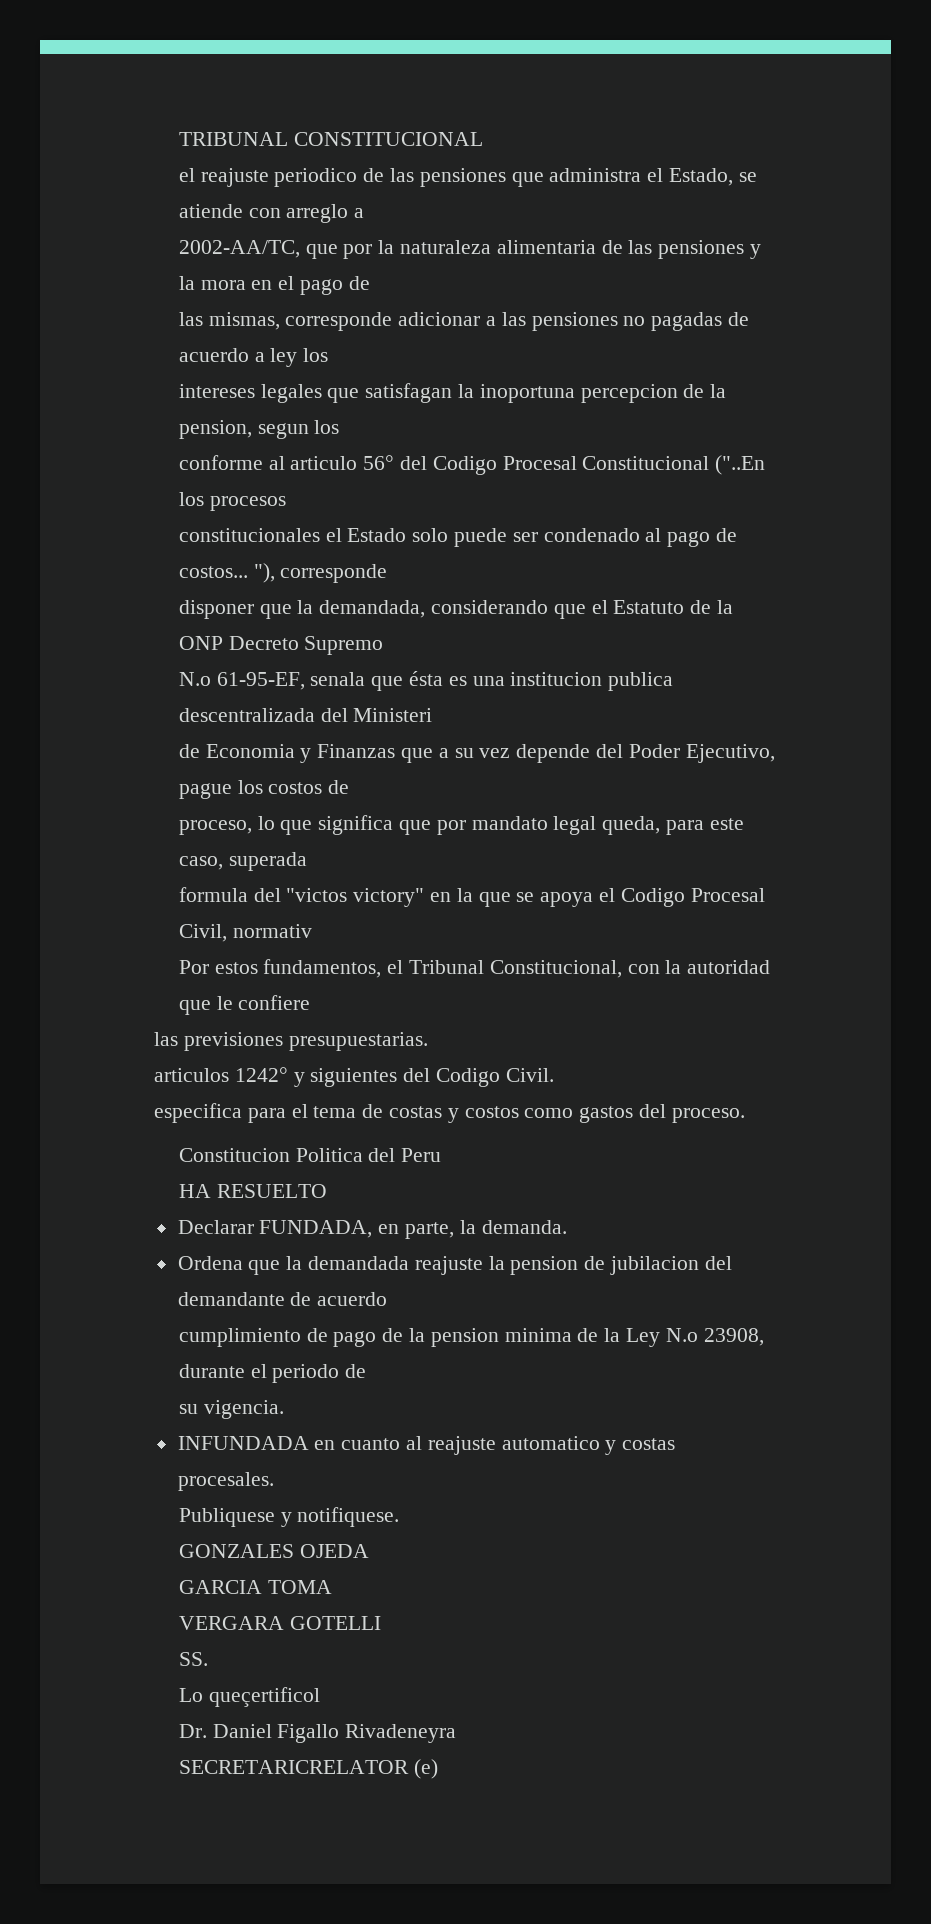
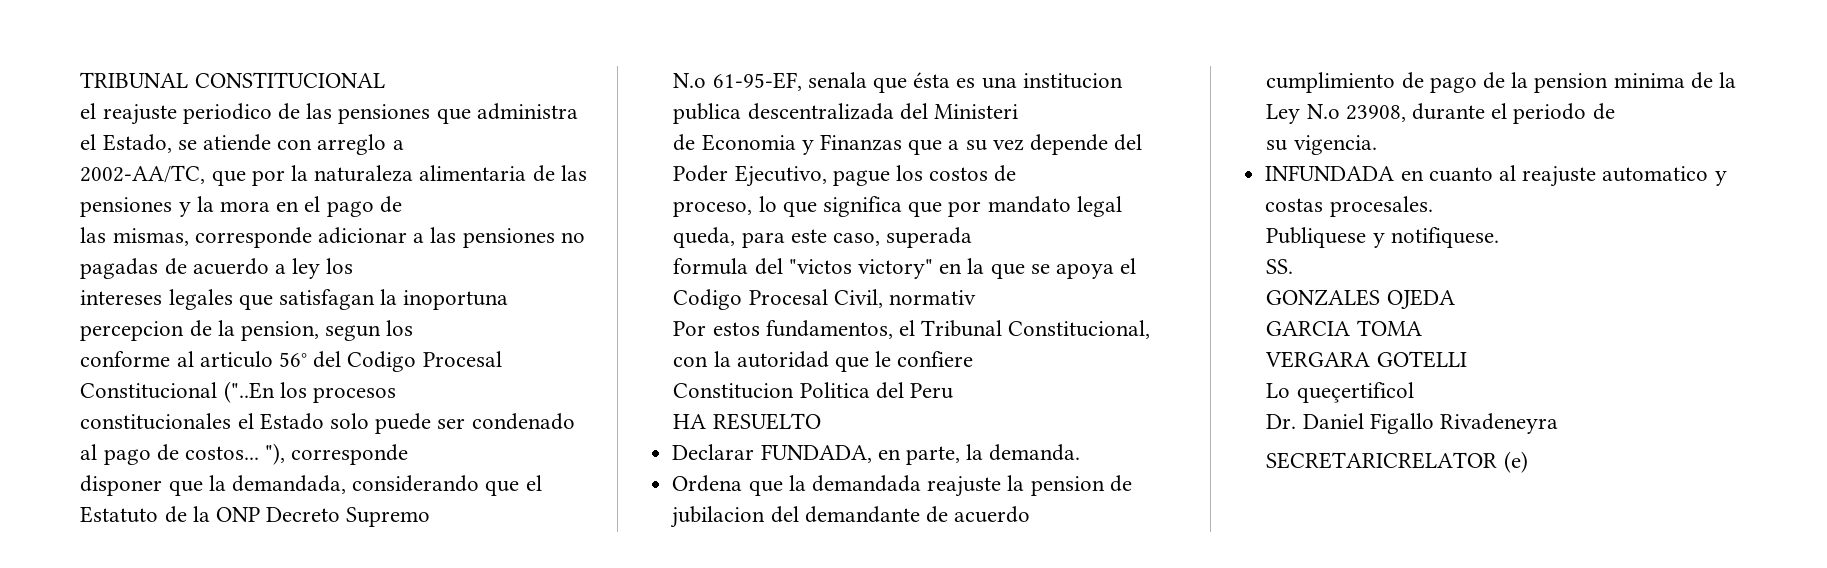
- las previsiones presupuestarias.
- articulos 1242° y siguientes del Codigo Civil.
- especifica para el tema de costas y costos como gastos del proceso.
+ SS.
- SS.

